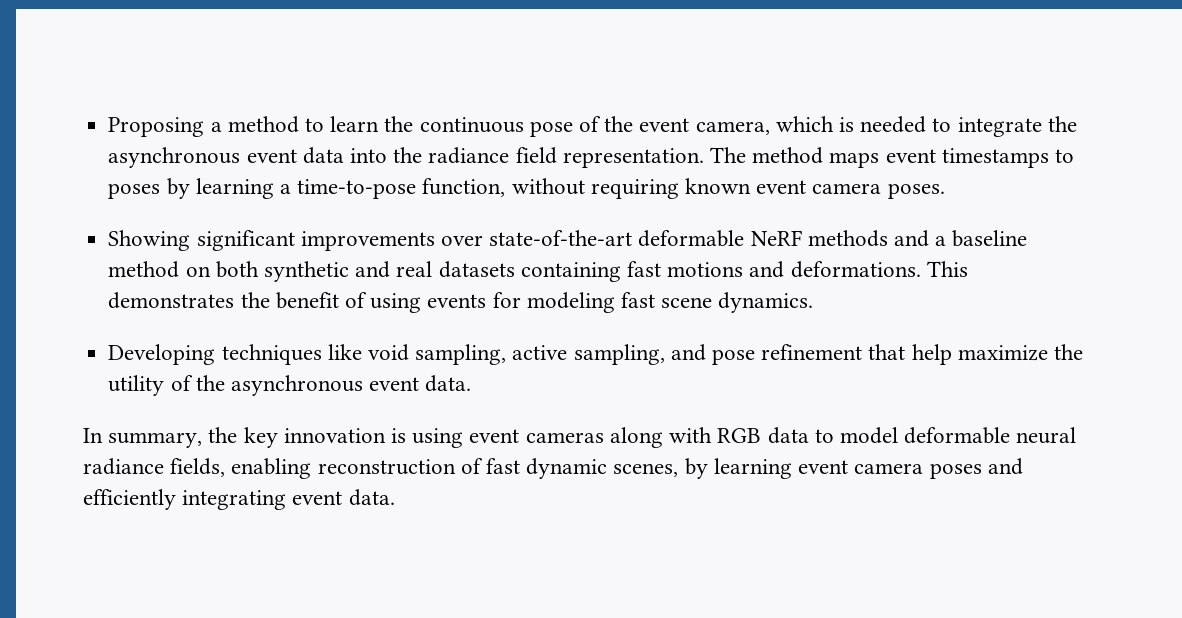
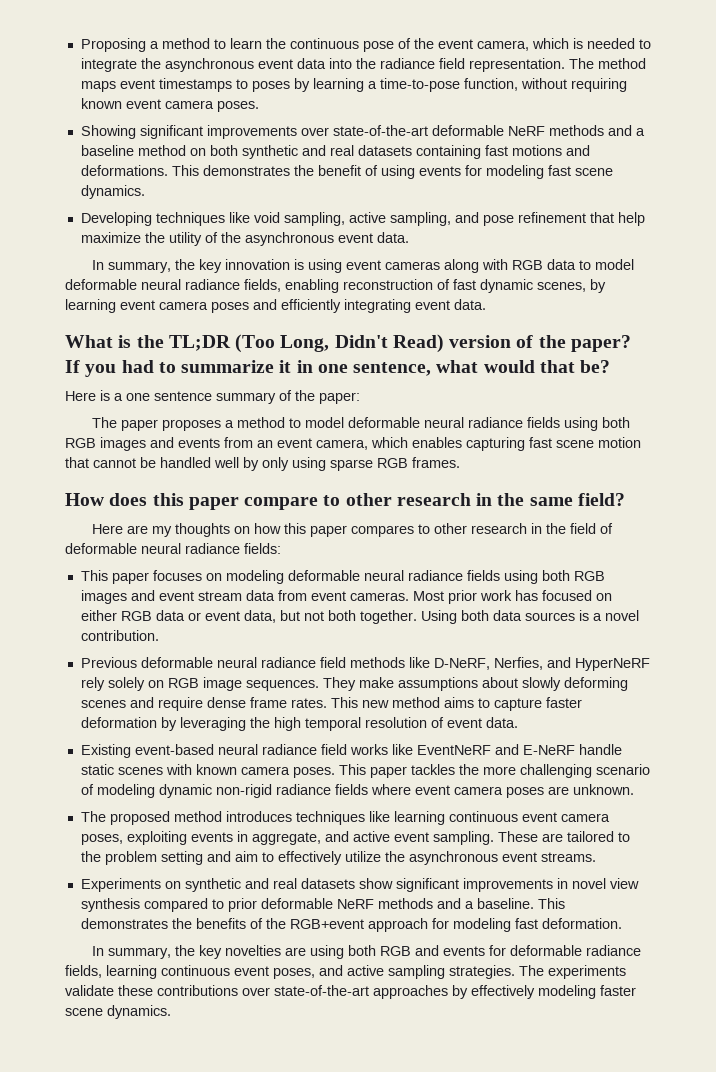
+ What is the TL;DR (Too Long, Didn't Read) version of the paper? If you had to summarize it in one sentence, what would that be?
+ Here is a one sentence summary of the paper:
+ The paper proposes a method to model deformable neural radiance fields using both RGB images and events from an event camera, which enables capturing fast scene motion that cannot be handled well by only using sparse RGB frames.
+ How does this paper compare to other research in the same field?
+ Here are my thoughts on how this paper compares to other research in the field of deformable neural radiance fields:
+ This paper focuses on modeling deformable neural radiance fields using both RGB images and event stream data from event cameras. Most prior work has focused on either RGB data or event data, but not both together. Using both data sources is a novel contribution.
+ Previous deformable neural radiance field methods like D-NeRF, Nerfies, and HyperNeRF rely solely on RGB image sequences. They make assumptions about slowly deforming scenes and require dense frame rates. This new method aims to capture faster deformation by leveraging the high temporal resolution of event data.
+ Existing event-based neural radiance field works like EventNeRF and E-NeRF handle static scenes with known camera poses. This paper tackles the more challenging scenario of modeling dynamic non-rigid radiance fields where event camera poses are unknown.
+ The proposed method introduces techniques like learning continuous event camera poses, exploiting events in aggregate, and active event sampling. These are tailored to the problem setting and aim to effectively utilize the asynchronous event streams.
+ Experiments on synthetic and real datasets show significant improvements in novel view synthesis compared to prior deformable NeRF methods and a baseline. This demonstrates the benefits of the RGB+event approach for modeling fast deformation.
+ In summary, the key novelties are using both RGB and events for deformable radiance fields, learning continuous event poses, and active sampling strategies. The experiments validate these contributions over state-of-the-art approaches by effectively modeling faster scene dynamics.

